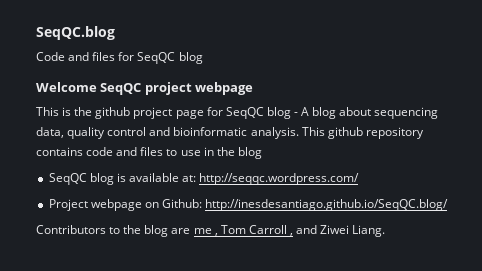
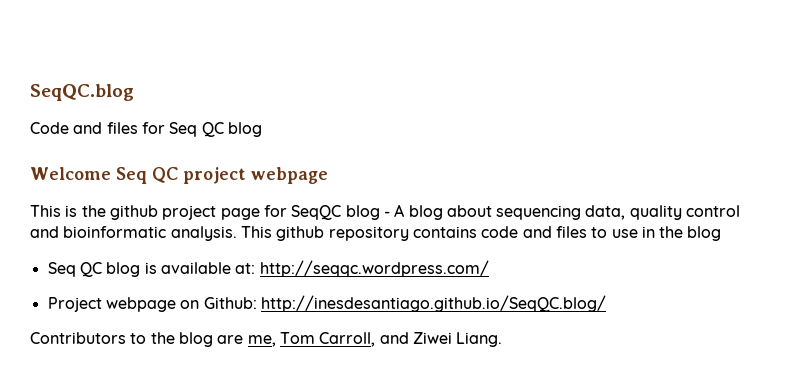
- Code and files for SeqQC blog
+ Code and files for Seq QC blog
- Welcome SeqQC project webpage
+ Welcome Seq QC project webpage
- SeqQC blog is available at: http://seqqc.wordpress.com/
+ Seq QC blog is available at: http://seqqc.wordpress.com/
- Contributors to the blog are me , Tom Carroll , and Ziwei Liang.
+ Contributors to the blog are me, Tom Carroll, and Ziwei Liang.

